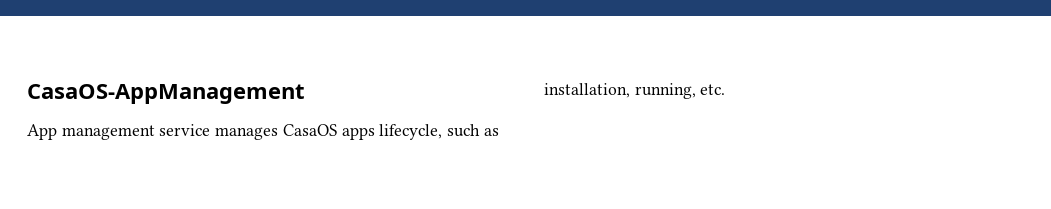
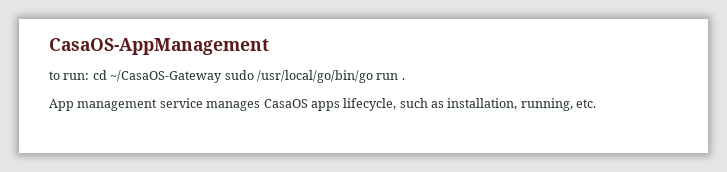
+ to run: cd ~/CasaOS-Gateway sudo /usr/local/go/bin/go run .

